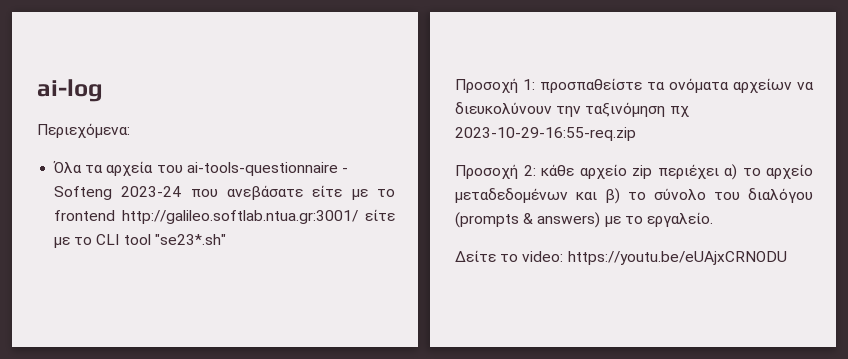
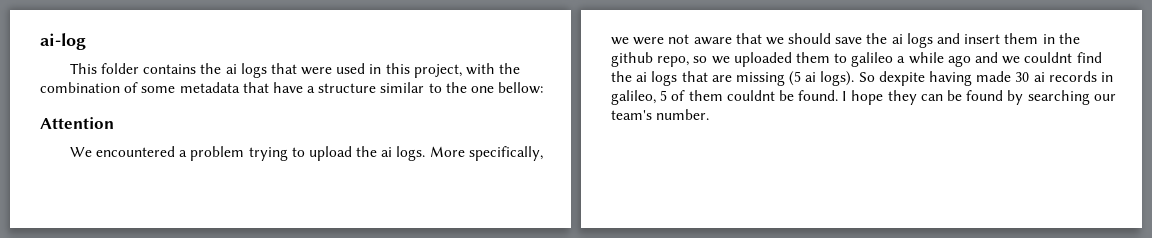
- Περιεχόμενα:
- Όλα τα αρχεία του ai-tools-questionnaire - Softeng 2023-24 που ανεβάσατε είτε με το frontend http://galileo.softlab.ntua.gr:3001/ είτε με το CLI tool "se23*.sh"
- Προσοχή 1: προσπαθείστε τα ονόματα αρχείων να διευκολύνουν την ταξινόμηση πχ 2023-10-29-16:55-req.zip
- Προσοχή 2: κάθε αρχείο zip περιέχει α) το αρχείο μεταδεδομένων και β) το σύνολο του διαλόγου (prompts & answers) με το εργαλείο.
- Δείτε το video: https://youtu.be/eUAjxCRNODU
+ This folder contains the ai logs that were used in this project, with the combination of some metadata that have a structure similar to the one bellow:
+ Attention
+ We encountered a problem trying to upload the ai logs. More specifically, we were not aware that we should save the ai logs and insert them in the github repo, so we uploaded them to galileo a while ago and we couldnt find the ai logs that are missing (5 ai logs). So dexpite having made 30 ai records in galileo, 5 of them couldnt be found. I hope they can be found by searching our team's number.

